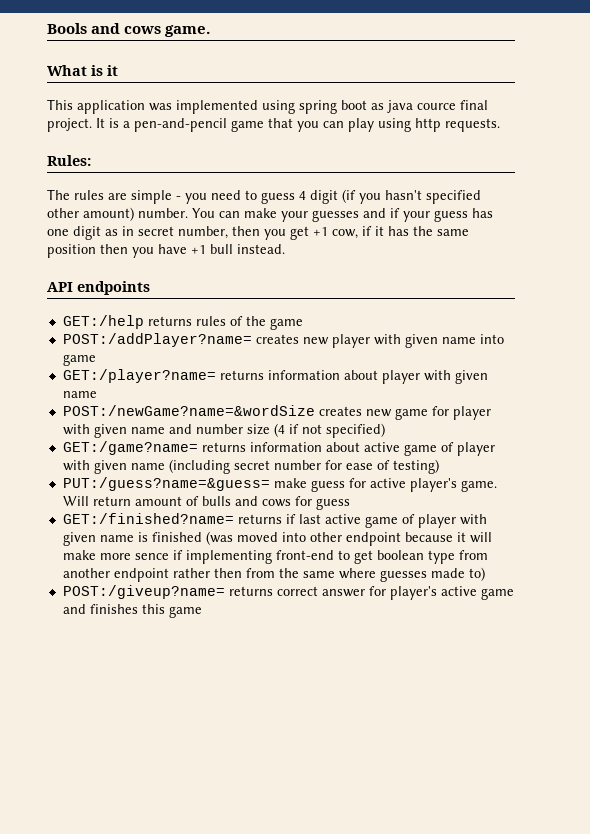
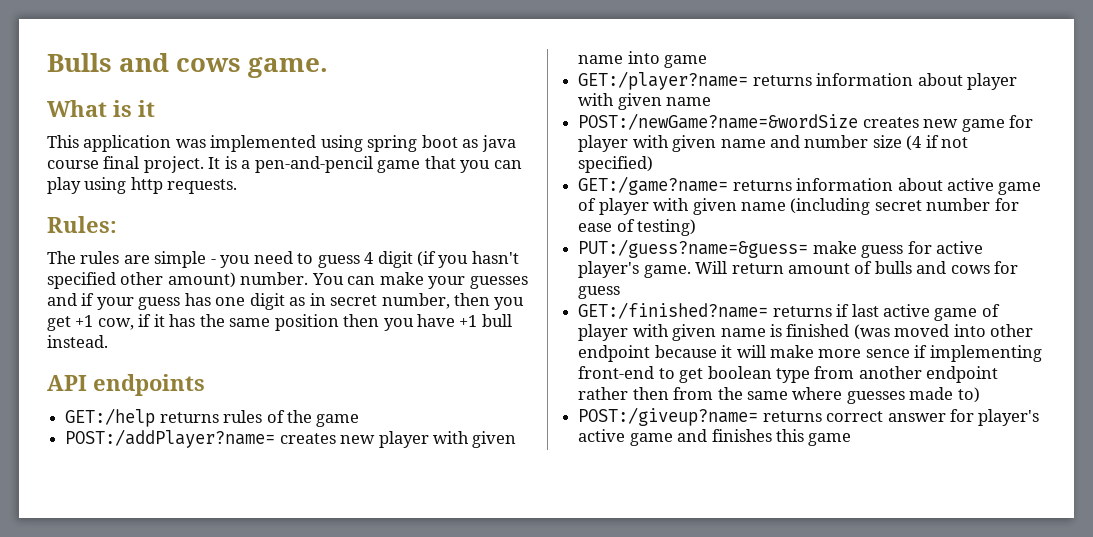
- Bools and cows game.
+ Bulls and cows game.
- This application was implemented using spring boot as java cource final project.
+ This application was implemented using spring boot as java course final project.

